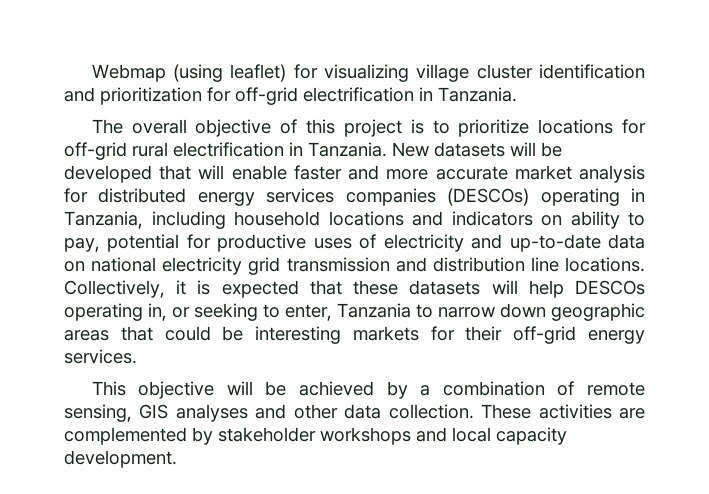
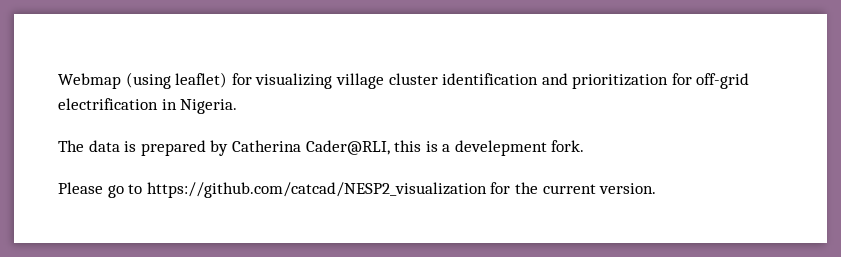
- Webmap (using leaflet) for visualizing village cluster identification and prioritization for off-grid electrification in Tanzania.
+ Webmap (using leaflet) for visualizing village cluster identification and prioritization for off-grid electrification in Nigeria.
- The overall objective of this project is to prioritize locations for off-grid rural electrification in Tanzania. New datasets will be developed that will enable faster and more accurate market analysis for distributed energy services companies (DESCOs) operating in Tanzania, including household locations and indicators on ability to pay, potential for productive uses of electricity and up-to-date data on national electricity grid transmission and distribution line locations. Collectively, it is expected that these datasets will help DESCOs operating in, or seeking to enter, Tanzania to narrow down geographic areas that could be interesting markets for their off-grid energy services.
- This objective will be achieved by a combination of remote sensing, GIS analyses and other data collection. These activities are complemented by stakeholder workshops and local capacity development.
+ The data is prepared by Catherina Cader@RLI, this is a develepment fork.
+ Please go to https://github.com/catcad/NESP2_visualization for the current version.

